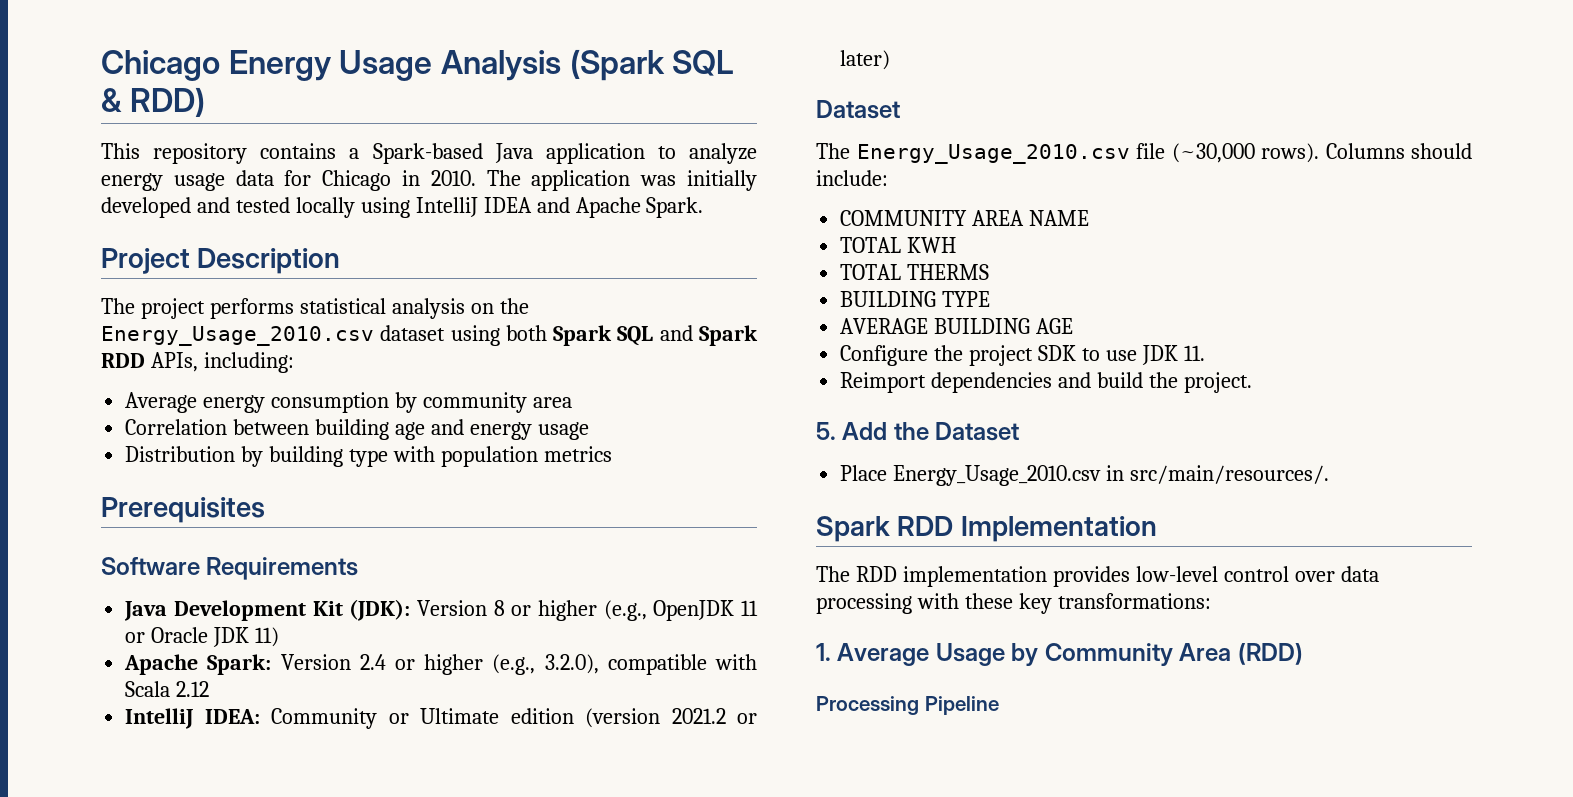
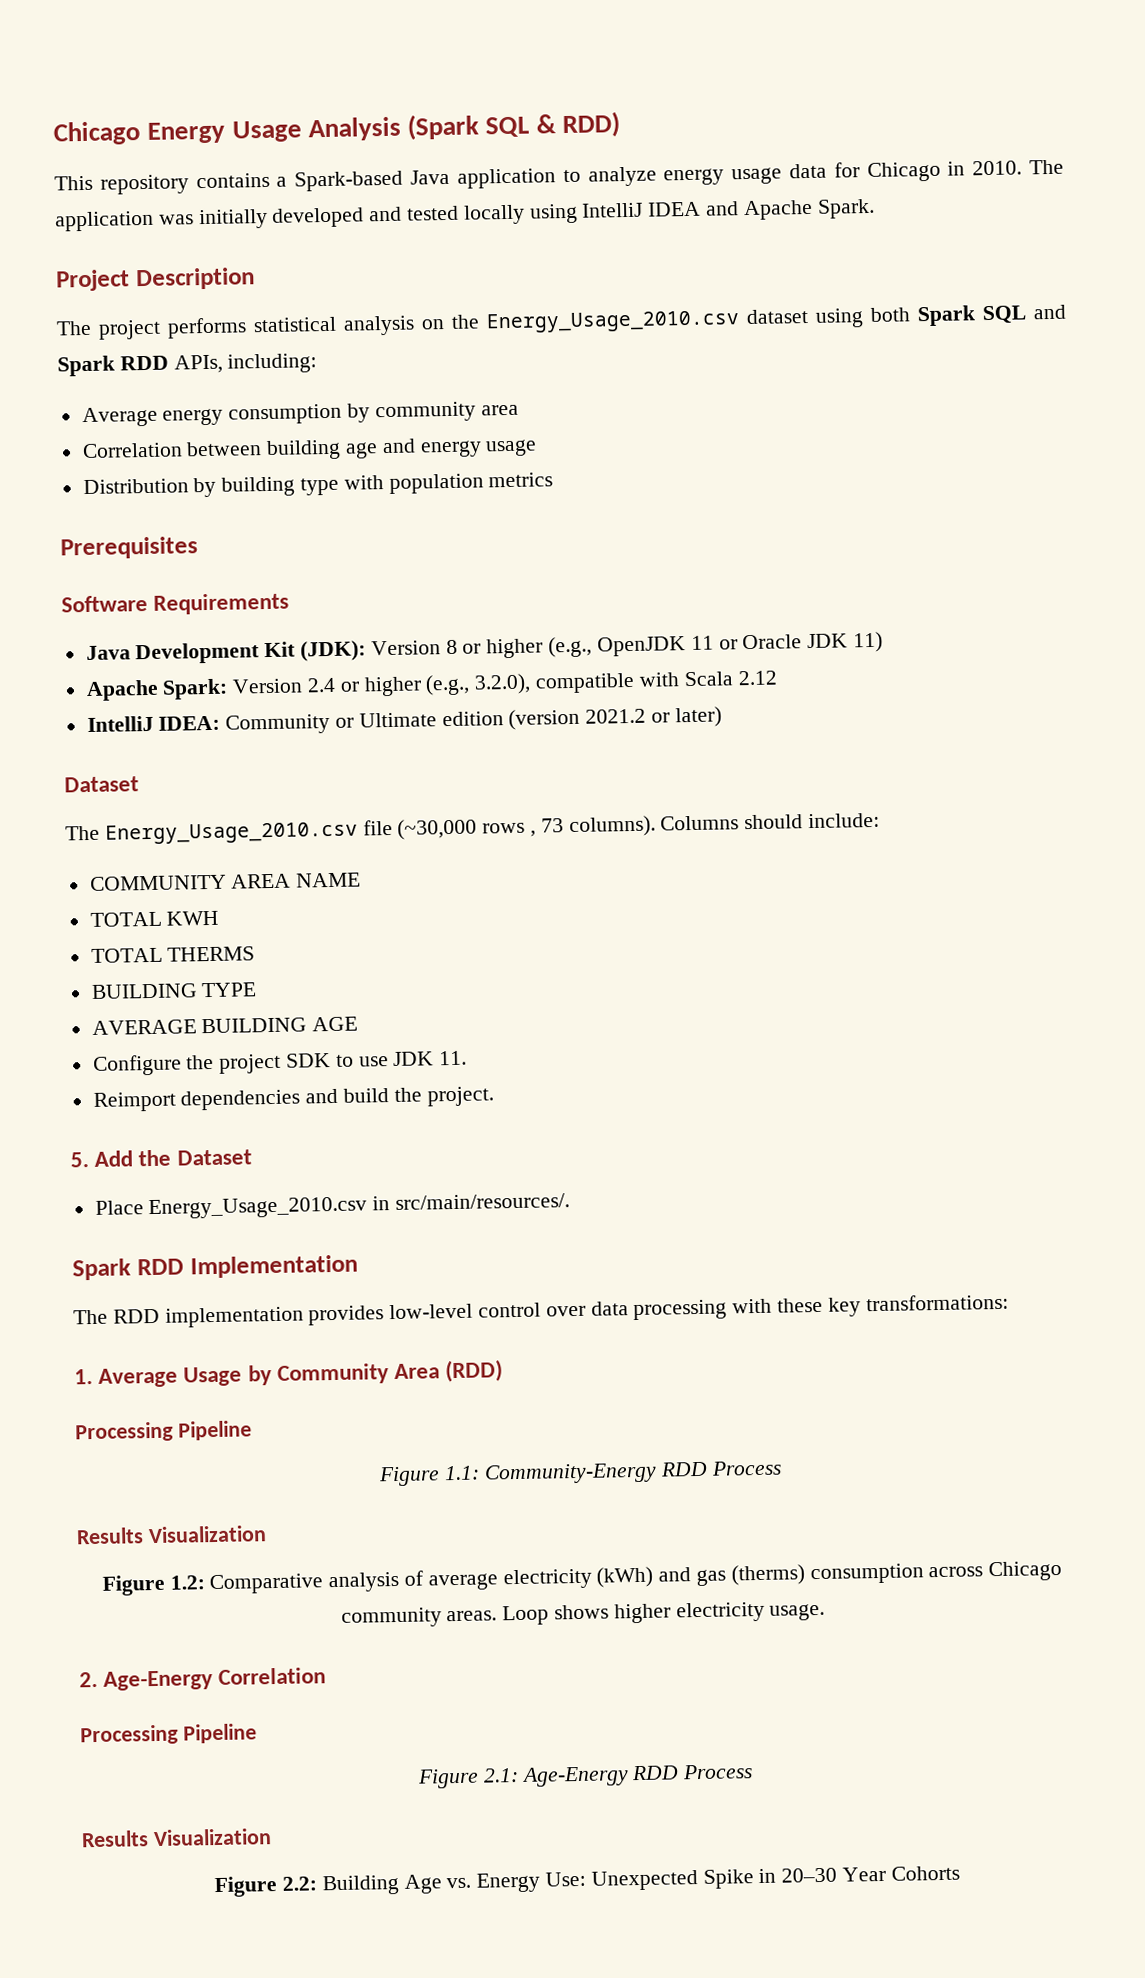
- The Energy_Usage_2010.csv file (~30,000 rows).
+ The Energy_Usage_2010.csv file (~30,000 rows , 73 columns).
+ Figure 1.1: Community-Energy RDD Process
+ Results Visualization
+ Figure 1.2: Comparative analysis of average electricity (kWh) and gas (therms) consumption across Chicago community areas. Loop shows higher electricity usage.
+ 2. Age-Energy Correlation
+ Processing Pipeline
+ Figure 2.1: Age-Energy RDD Process
+ Results Visualization
+ Figure 2.2: Building Age vs. Energy Use: Unexpected Spike in 20–30 Year Cohorts

